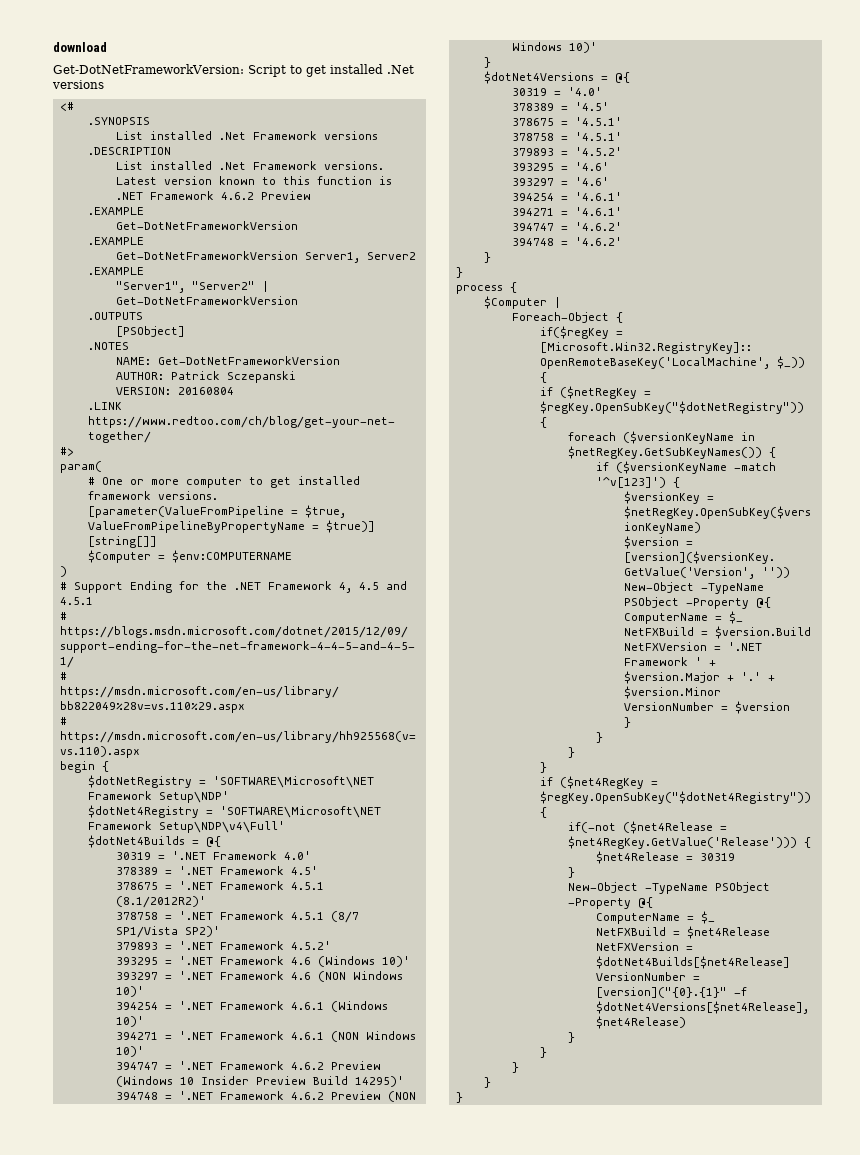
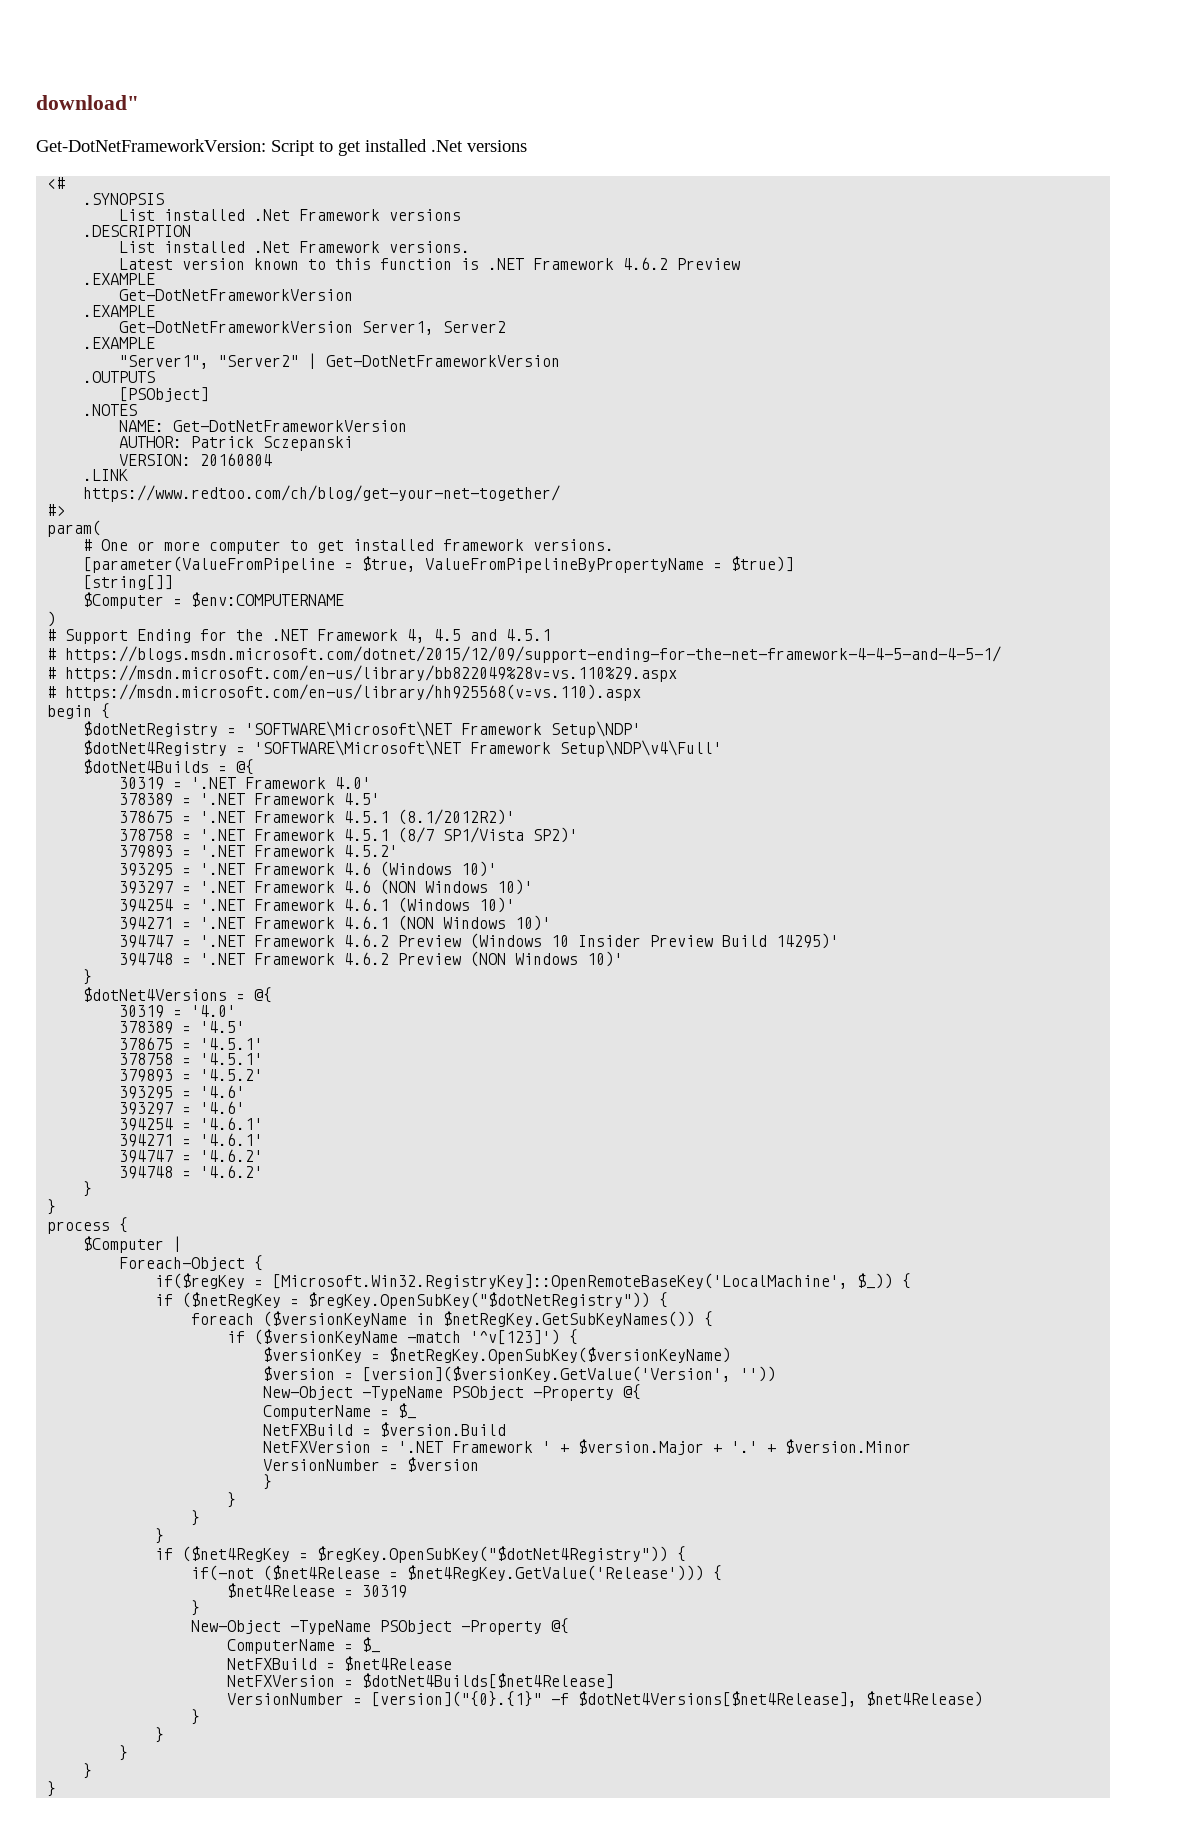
- download
+ download"

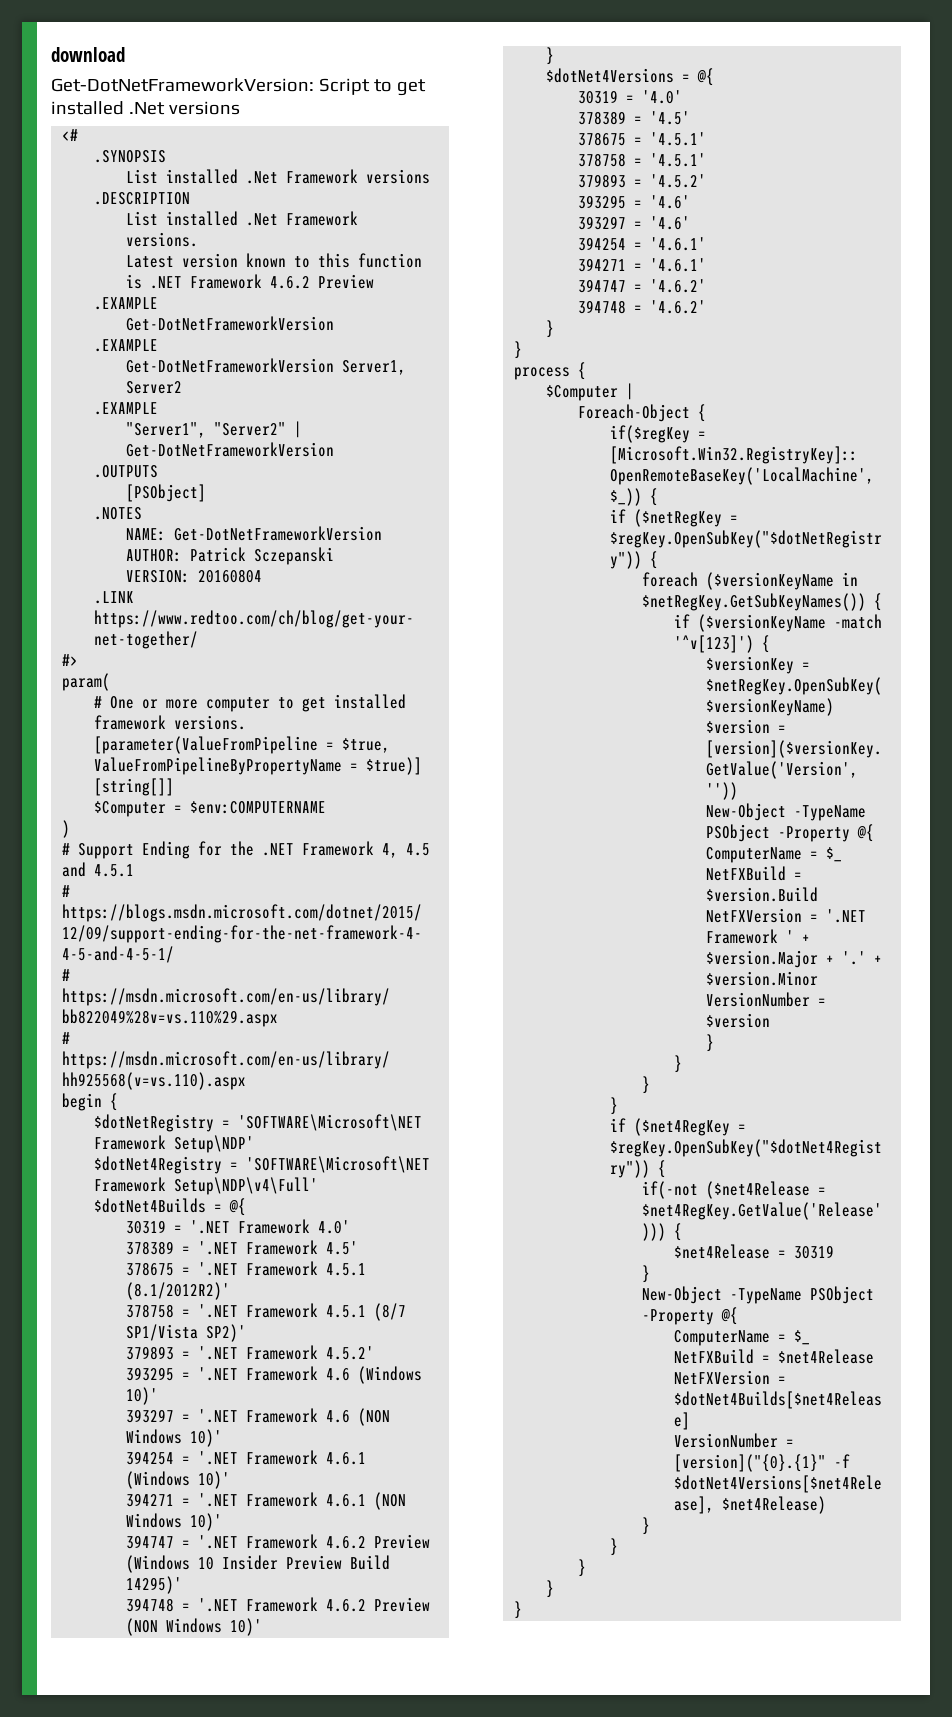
- download"
+ download

